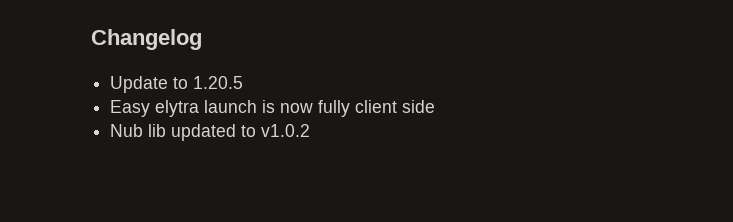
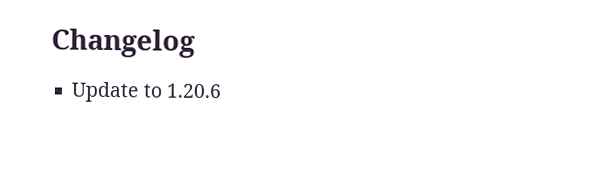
- Update to 1.20.5
- Easy elytra launch is now fully client side
- Nub lib updated to v1.0.2
+ Update to 1.20.6

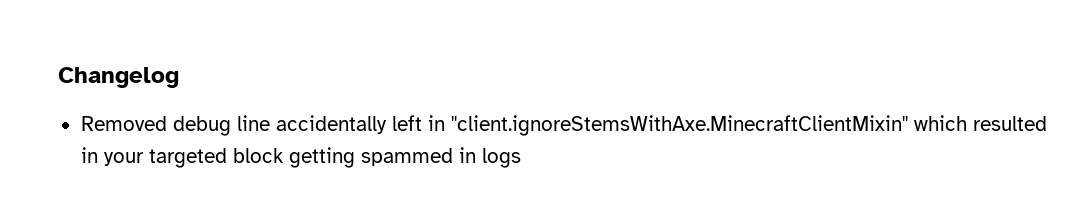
- Update to 1.20.6
+ Removed debug line accidentally left in "client.ignoreStemsWithAxe.MinecraftClientMixin" which resulted in your targeted block getting spammed in logs

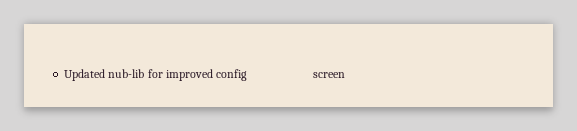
- Changelog
- Removed debug line accidentally left in "client.ignoreStemsWithAxe.MinecraftClientMixin" which resulted in your targeted block getting spammed in logs
+ Updated nub-lib for improved config screen

